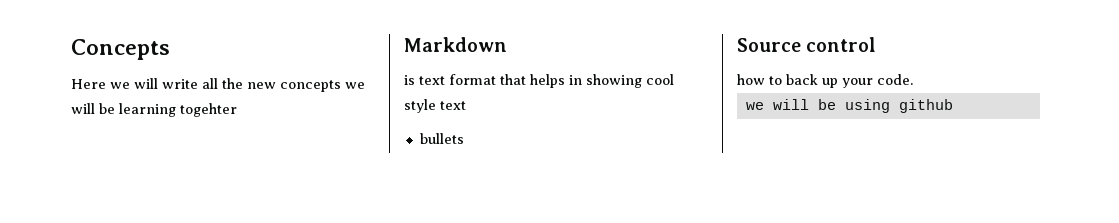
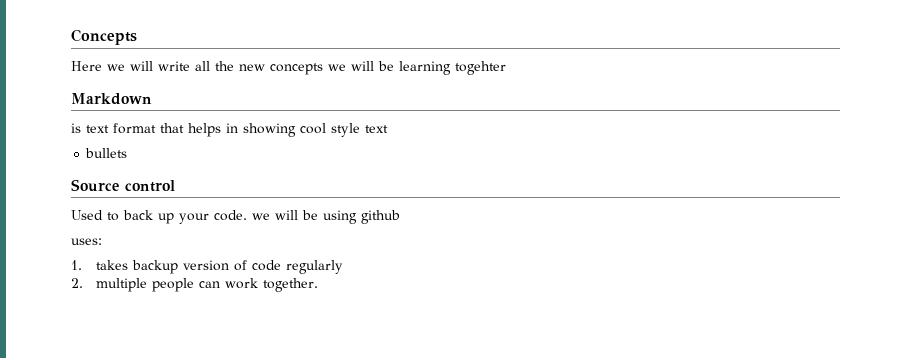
- how to back up your code.
- we will be using github
+ Used to back up your code. we will be using github
+ uses:
+ 1. takes backup version of code regularly
+ 2. multiple people can work together.

